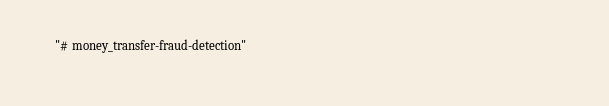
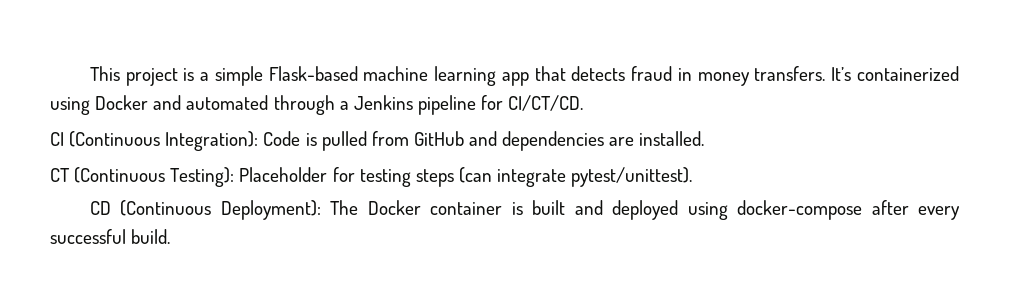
- "# money_transfer-fraud-detection"
+ This project is a simple Flask-based machine learning app that detects fraud in money transfers. It’s containerized using Docker and automated through a Jenkins pipeline for CI/CT/CD.
+ CI (Continuous Integration): Code is pulled from GitHub and dependencies are installed.
+ CT (Continuous Testing): Placeholder for testing steps (can integrate pytest/unittest).
+ CD (Continuous Deployment): The Docker container is built and deployed using docker-compose after every successful build.

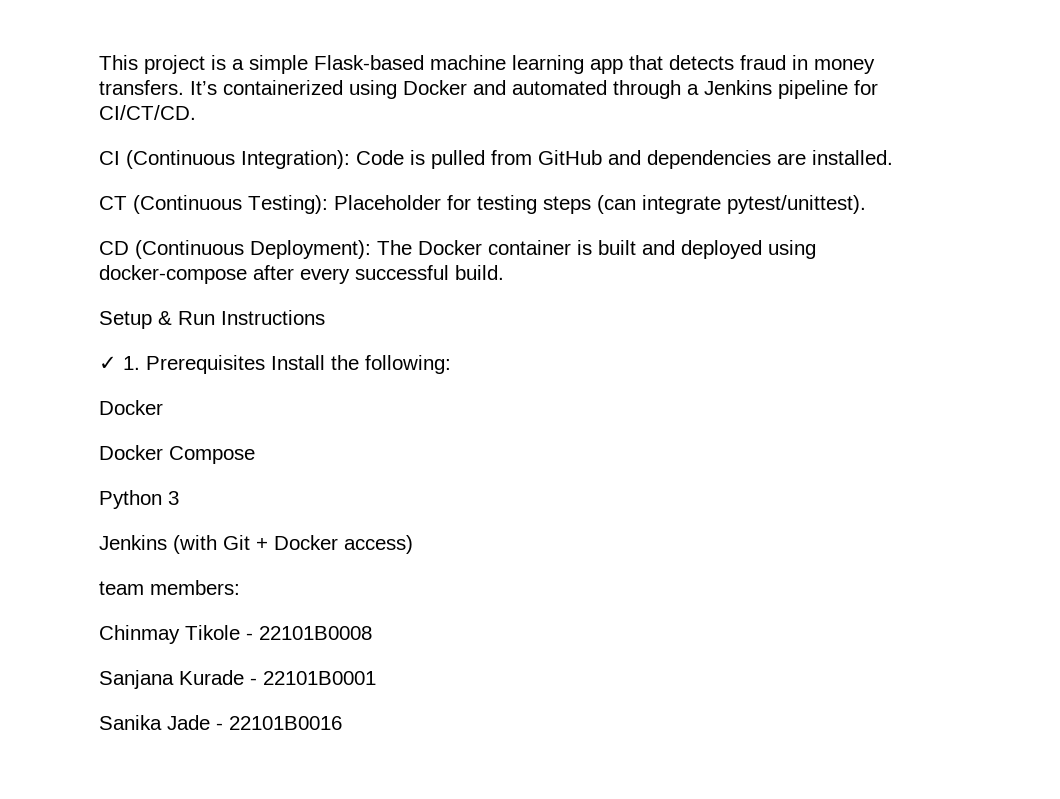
+ Setup & Run Instructions
+ ✓ 1. Prerequisites Install the following:
+ Docker
+ Docker Compose
+ Python 3
+ Jenkins (with Git + Docker access)
+ team members:
+ Chinmay Tikole - 22101B0008
+ Sanjana Kurade - 22101B0001
+ Sanika Jade - 22101B0016

